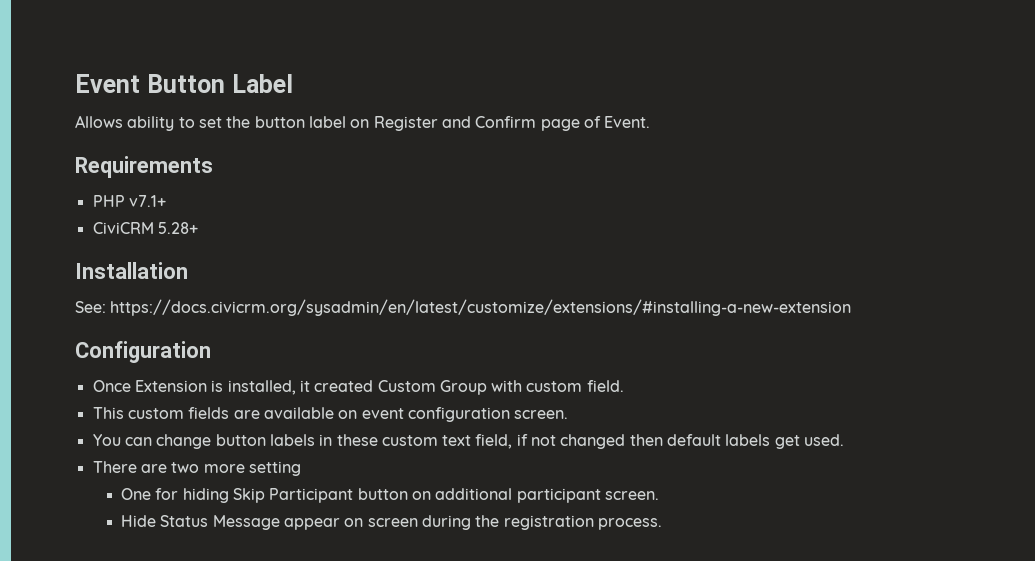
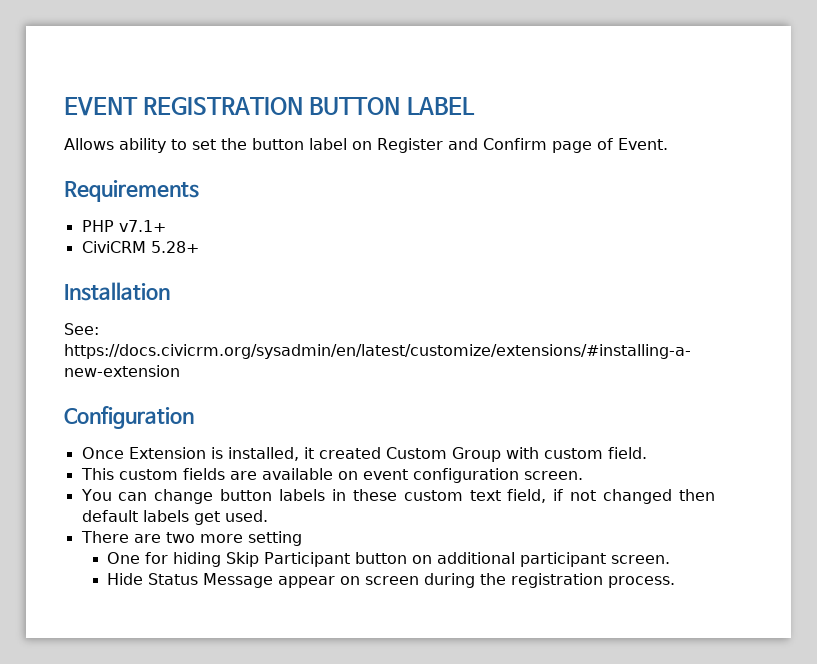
- Event Button Label
+ EVENT REGISTRATION BUTTON LABEL

